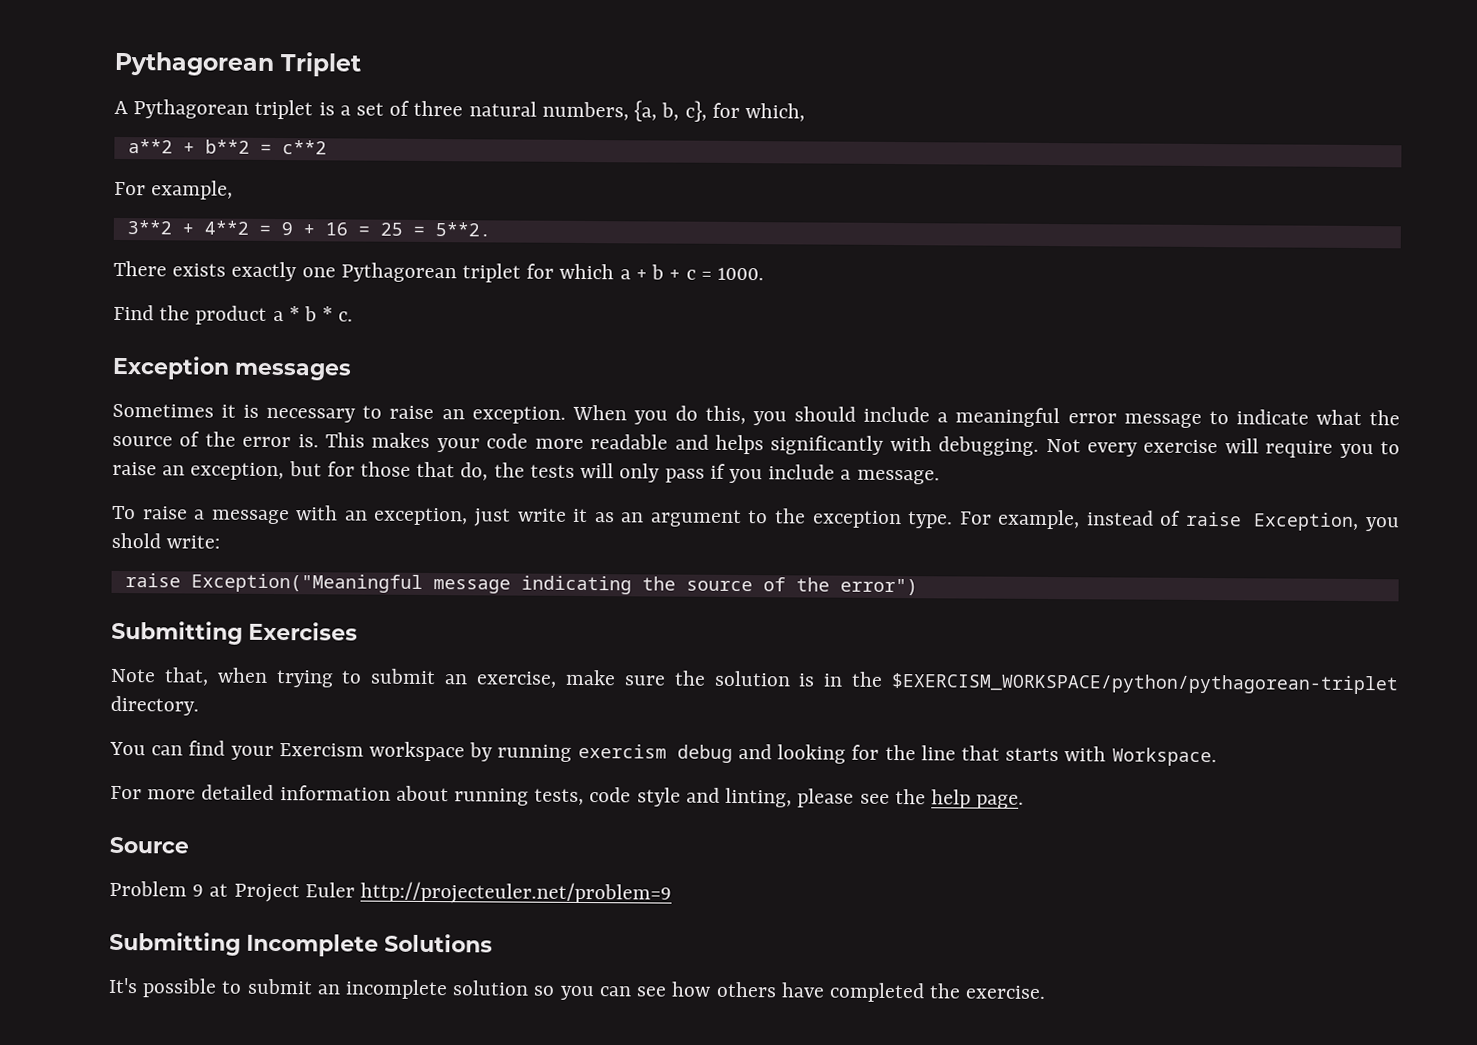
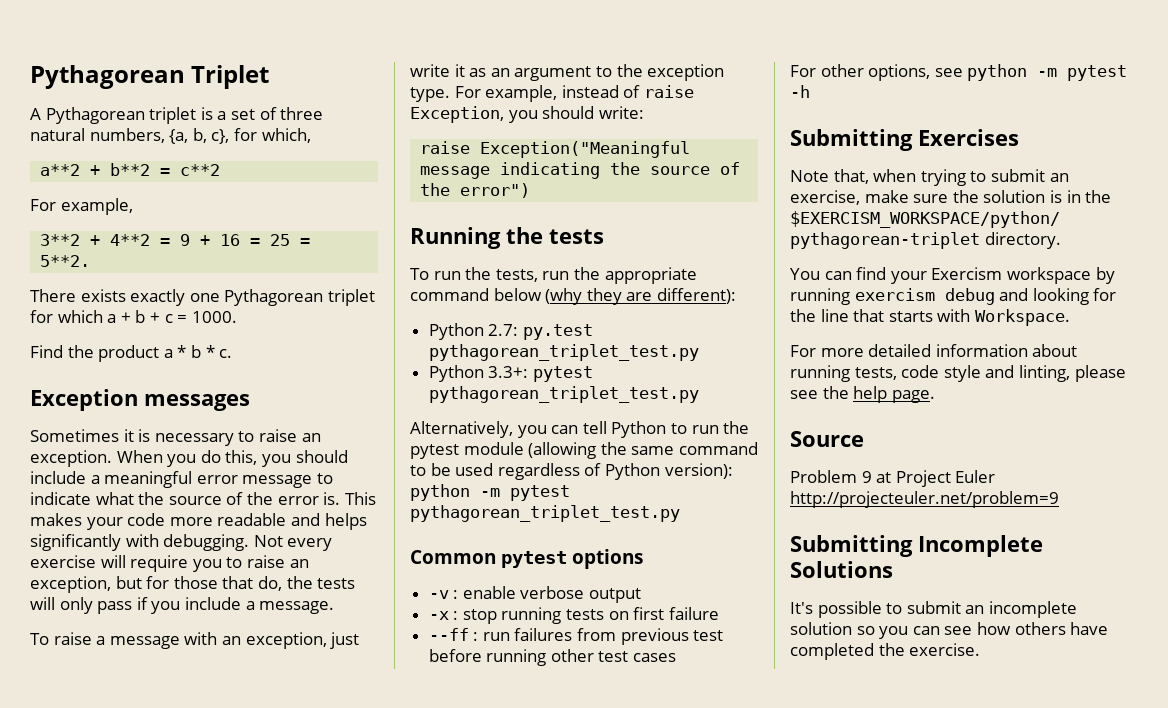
- For example, instead of raise Exception, you shold write:
+ For example, instead of raise Exception, you should write:
+ Running the tests
+ To run the tests, run the appropriate command below (why they are different):
+ Python 2.7: py.test pythagorean_triplet_test.py
+ Python 3.3+: pytest pythagorean_triplet_test.py
+ Alternatively, you can tell Python to run the pytest module (allowing the same command to be used regardless of Python version): python -m pytest pythagorean_triplet_test.py
+ Common pytest options
+ -v : enable verbose output
+ -x : stop running tests on first failure
+ --ff : run failures from previous test before running other test cases
+ For other options, see python -m pytest -h

